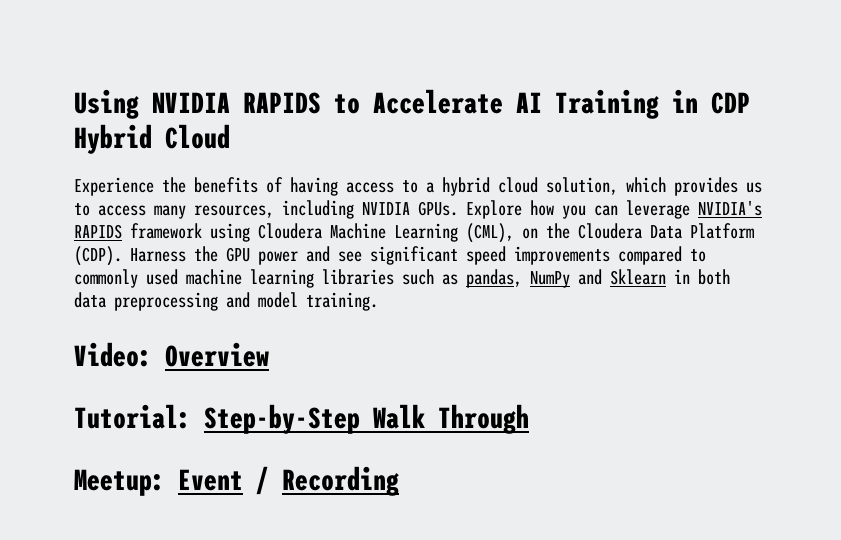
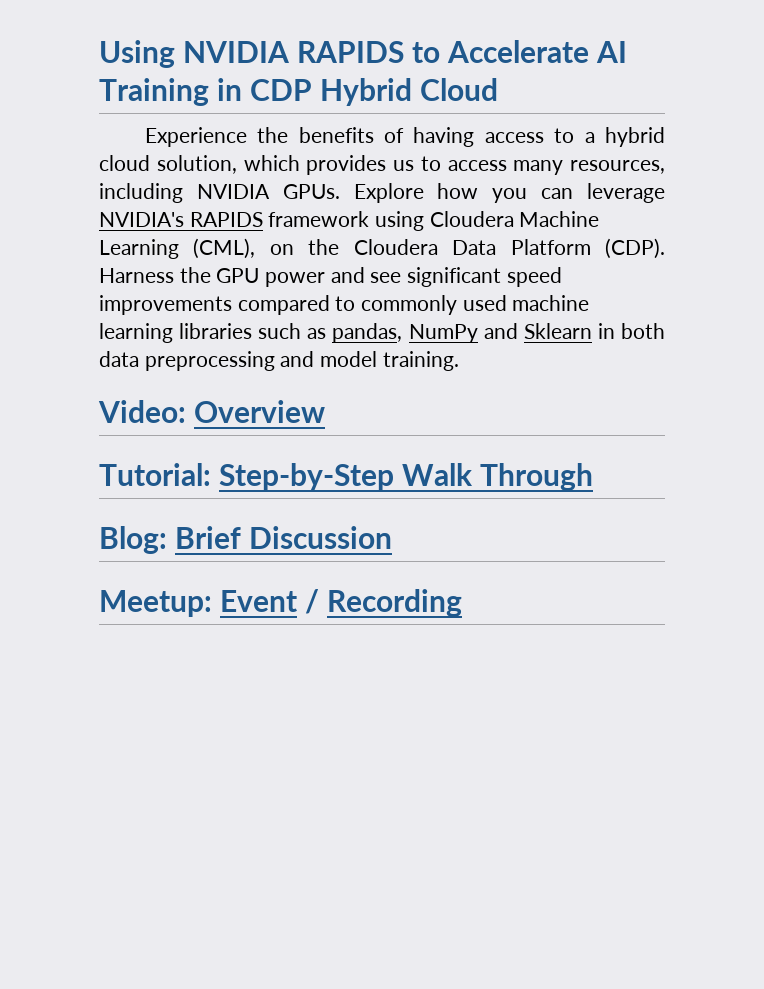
+ Blog: Brief Discussion

